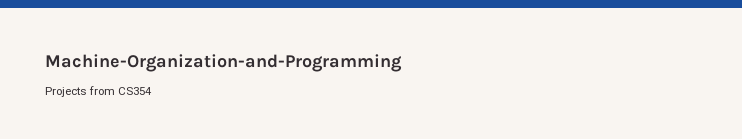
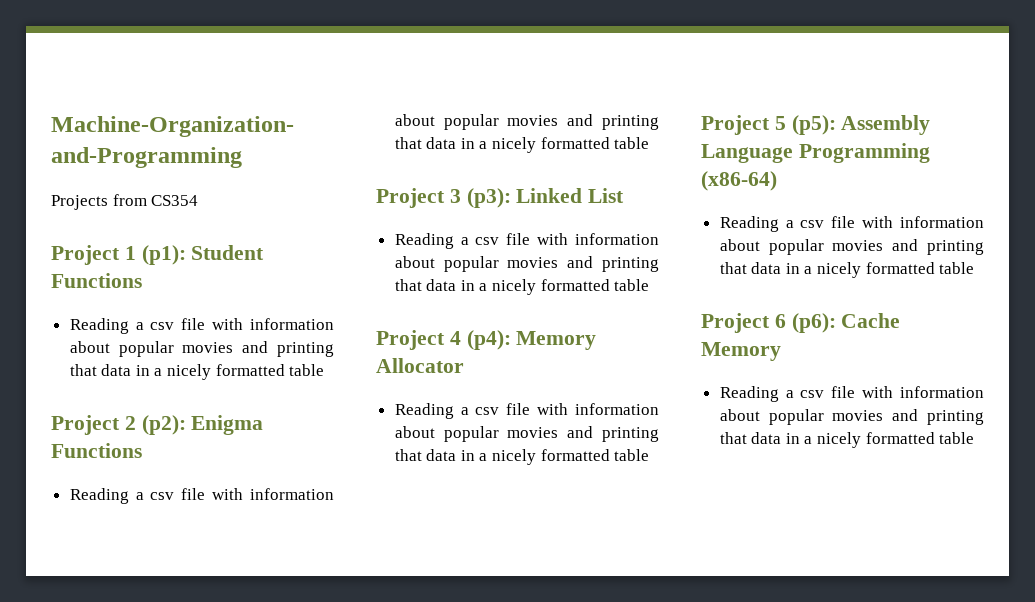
+ Project 1 (p1): Student Functions
+ Reading a csv file with information about popular movies and printing that data in a nicely formatted table
+ Project 2 (p2): Enigma Functions
+ Reading a csv file with information about popular movies and printing that data in a nicely formatted table
+ Project 3 (p3): Linked List
+ Reading a csv file with information about popular movies and printing that data in a nicely formatted table
+ Project 4 (p4): Memory Allocator
+ Reading a csv file with information about popular movies and printing that data in a nicely formatted table
+ Project 5 (p5): Assembly Language Programming (x86-64)
+ Reading a csv file with information about popular movies and printing that data in a nicely formatted table
+ Project 6 (p6): Cache Memory
+ Reading a csv file with information about popular movies and printing that data in a nicely formatted table

